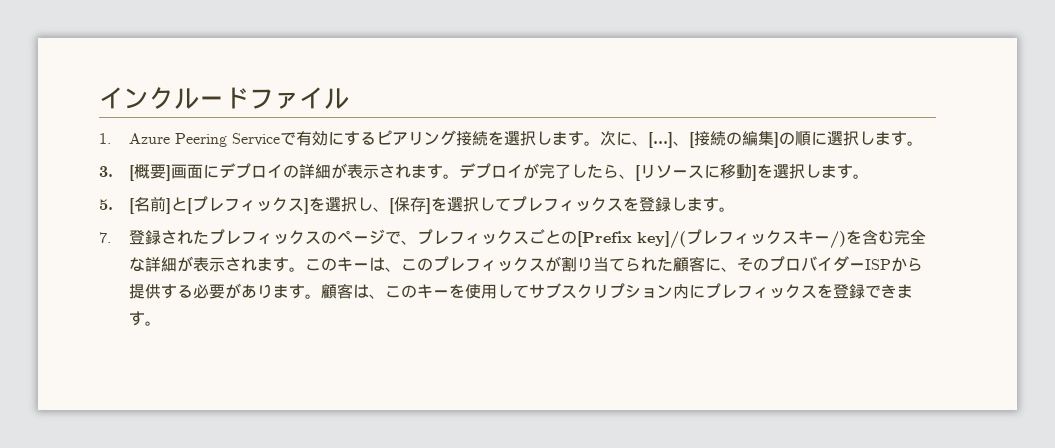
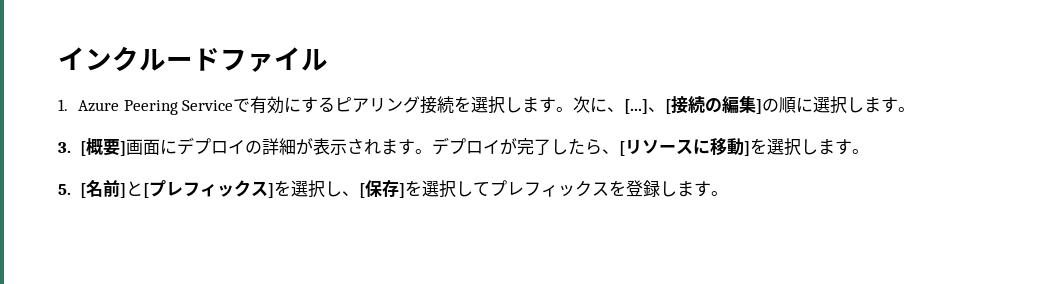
- 7.登録されたプレフィックスのページで、プレフィックスごとの[Prefix key]/(プレフィックスキー/)を含む完全な詳細が表示されます。このキーは、このプレフィックスが割り当てられた顧客に、そのプロバイダーISPから提供する必要があります。顧客は、このキーを使用してサブスクリプション内にプレフィックスを登録できます。

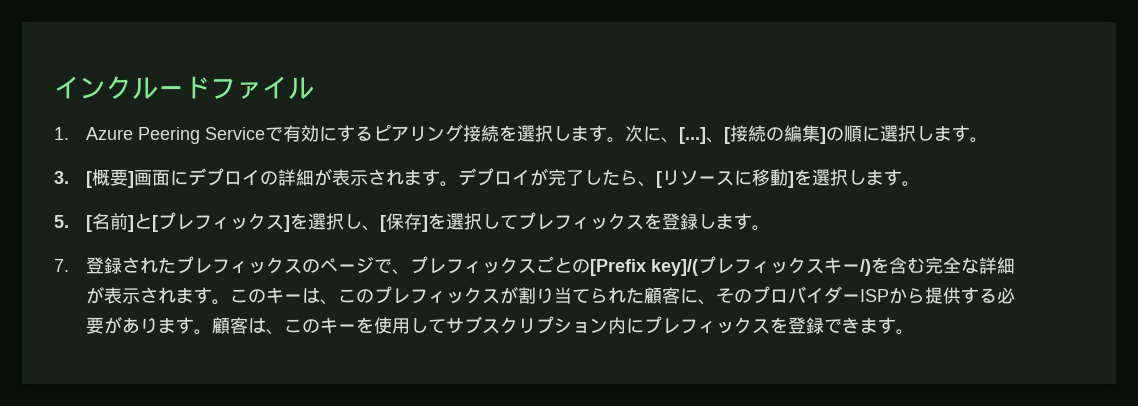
+ 7.登録されたプレフィックスのページで、プレフィックスごとの[Prefix key]/(プレフィックスキー/)を含む完全な詳細が表示されます。このキーは、このプレフィックスが割り当てられた顧客に、そのプロバイダーISPから提供する必要があります。顧客は、このキーを使用してサブスクリプション内にプレフィックスを登録できます。

